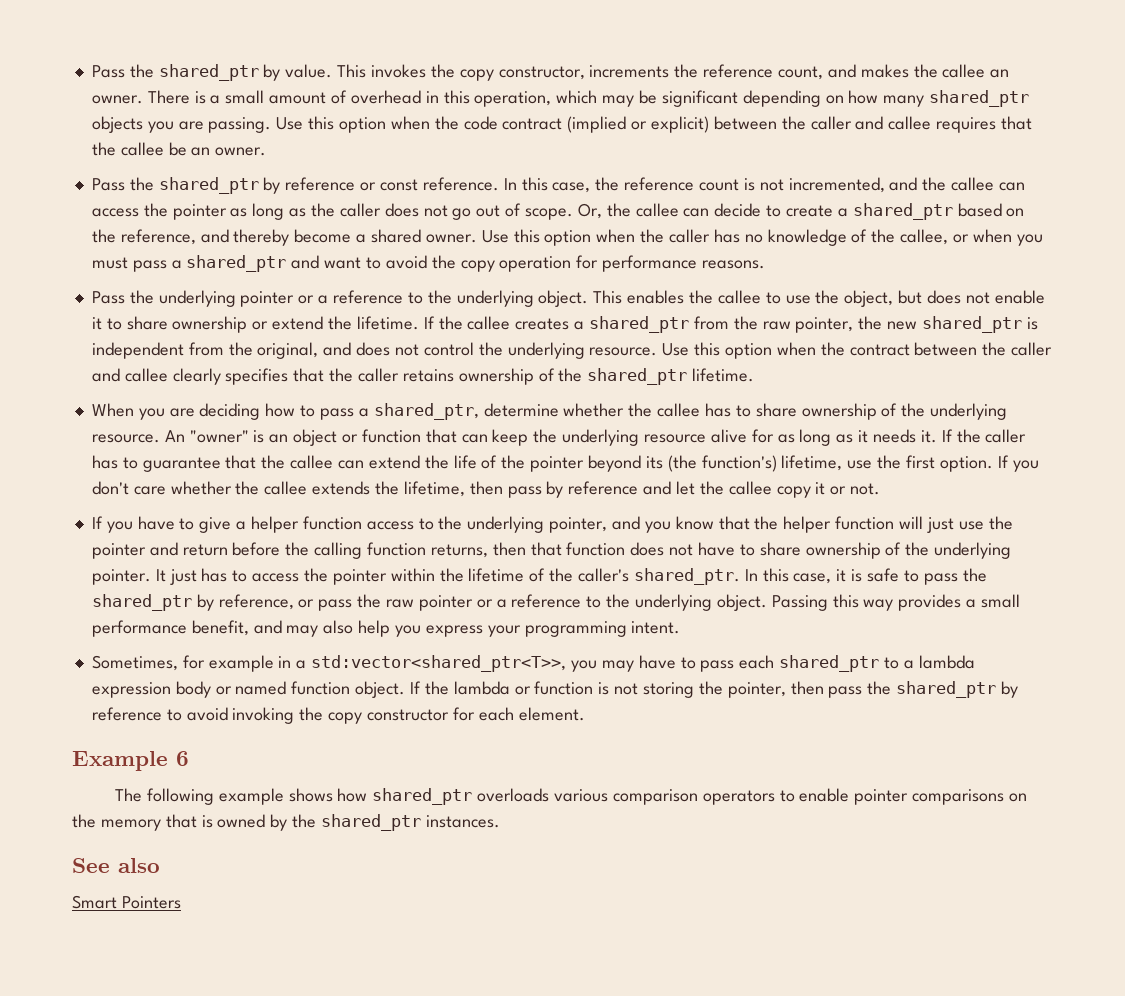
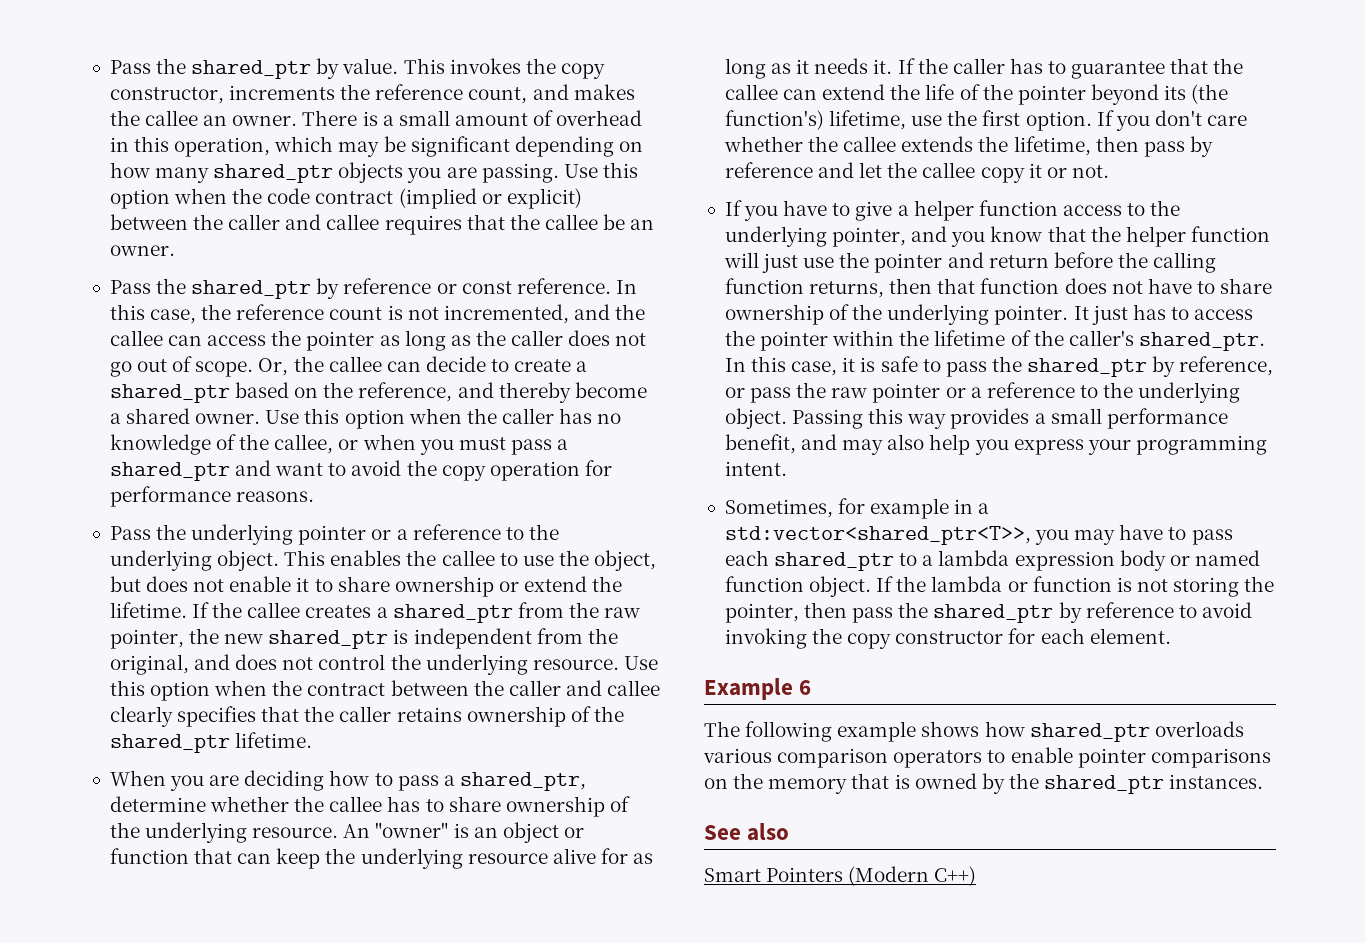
- Smart Pointers
+ Smart Pointers (Modern C++)

